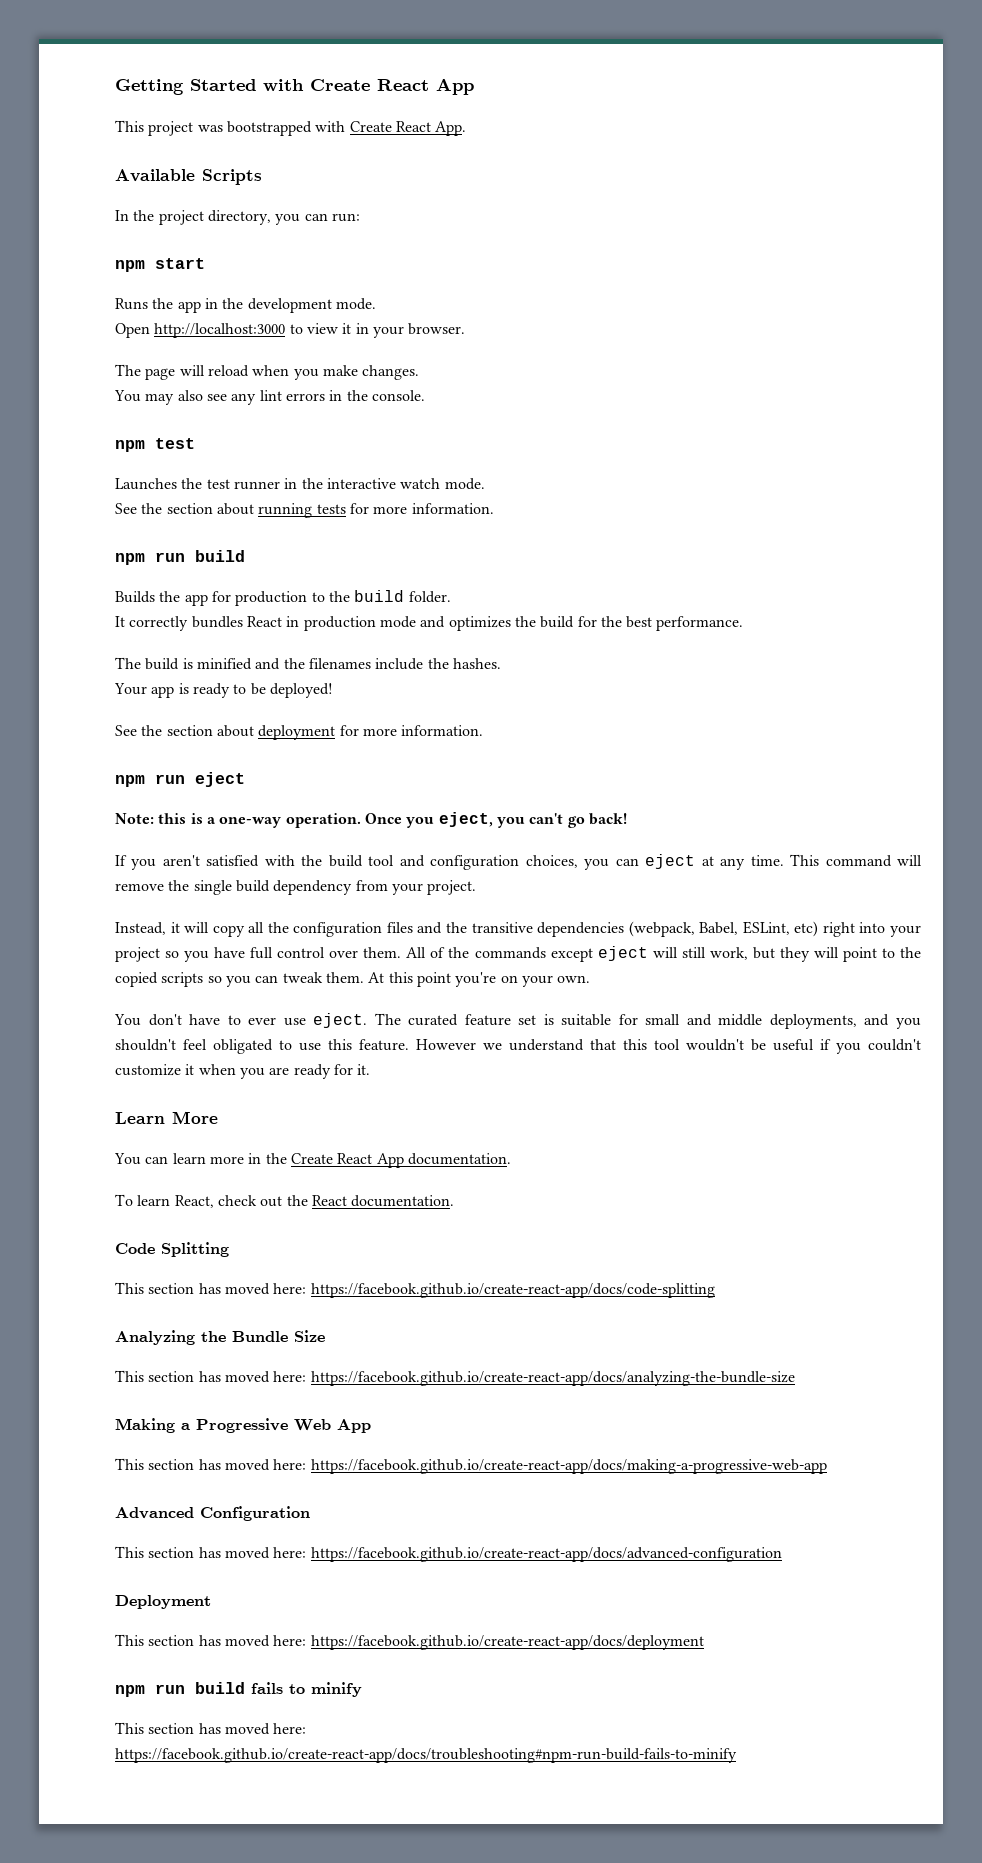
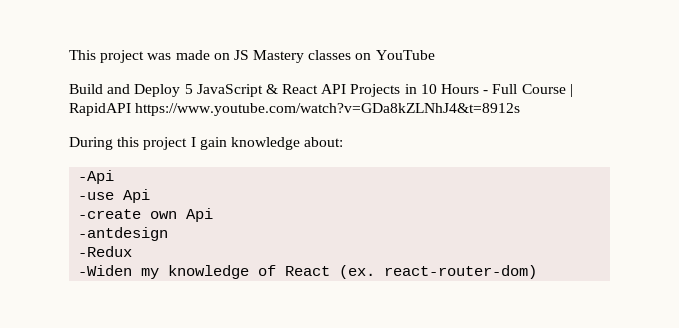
- Getting Started with Create React App
- This project was bootstrapped with Create React App.
- Available Scripts
- In the project directory, you can run:
- npm start
- Runs the app in the development mode.
- Open http://localhost:3000 to view it in your browser.
- The page will reload when you make changes.
- You may also see any lint errors in the console.
- npm test
- Launches the test runner in the interactive watch mode.
- See the section about running tests for more information.
- npm run build
- Builds the app for production to the build folder.
- It correctly bundles React in production mode and optimizes the build for the best performance.
- The build is minified and the filenames include the hashes.
- Your app is ready to be deployed!
- See the section about deployment for more information.
- npm run eject
- Note: this is a one-way operation. Once you eject, you can't go back!
- If you aren't satisfied with the build tool and configuration choices, you can eject at any time. This command will remove the single build dependency from your project.
- Instead, it will copy all the configuration files and the transitive dependencies (webpack, Babel, ESLint, etc) right into your project so you have full control over them. All of the commands except eject will still work, but they will point to the copied scripts so you can tweak them. At this point you're on your own.
- You don't have to ever use eject. The curated feature set is suitable for small and middle deployments, and you shouldn't feel obligated to use this feature. However we understand that this tool wouldn't be useful if you couldn't customize it when you are ready for it.
- Learn More
- You can learn more in the Create React App documentation.
- To learn React, check out the React documentation.
- Code Splitting
- This section has moved here: https://facebook.github.io/create-react-app/docs/code-splitting
- Analyzing the Bundle Size
- This section has moved here: https://facebook.github.io/create-react-app/docs/analyzing-the-bundle-size
- Making a Progressive Web App
- This section has moved here: https://facebook.github.io/create-react-app/docs/making-a-progressive-web-app
- Advanced Configuration
- This section has moved here: https://facebook.github.io/create-react-app/docs/advanced-configuration
- Deployment
- This section has moved here: https://facebook.github.io/create-react-app/docs/deployment
- npm run build fails to minify
- This section has moved here: https://facebook.github.io/create-react-app/docs/troubleshooting#npm-run-build-fails-to-minify
+ This project was made on JS Mastery classes on YouTube
+ Build and Deploy 5 JavaScript & React API Projects in 10 Hours - Full Course | RapidAPI https://www.youtube.com/watch?v=GDa8kZLNhJ4&t=8912s
+ During this project I gain knowledge about:
+ -Api
+ -use Api
+ -create own Api
+ -antdesign
+ -Redux
+ -Widen my knowledge of React (ex. react-router-dom)

